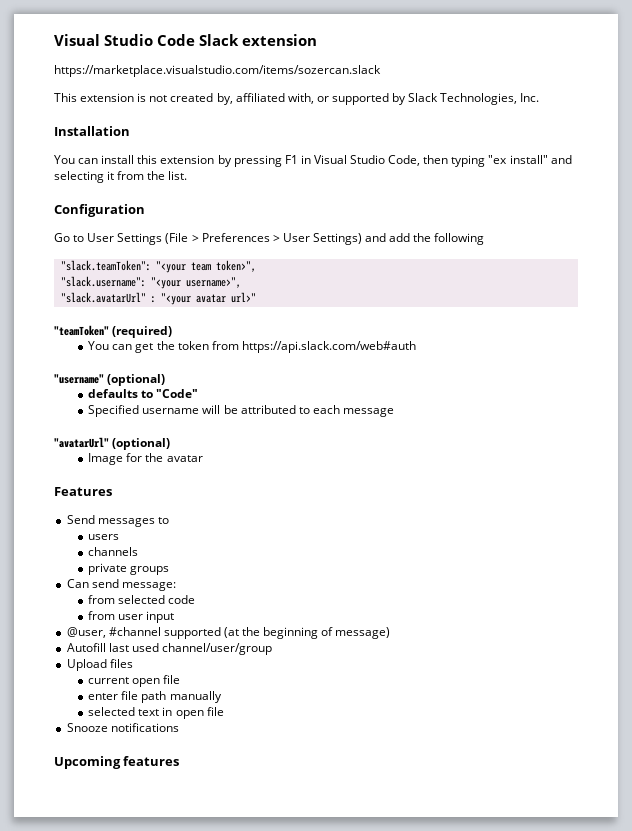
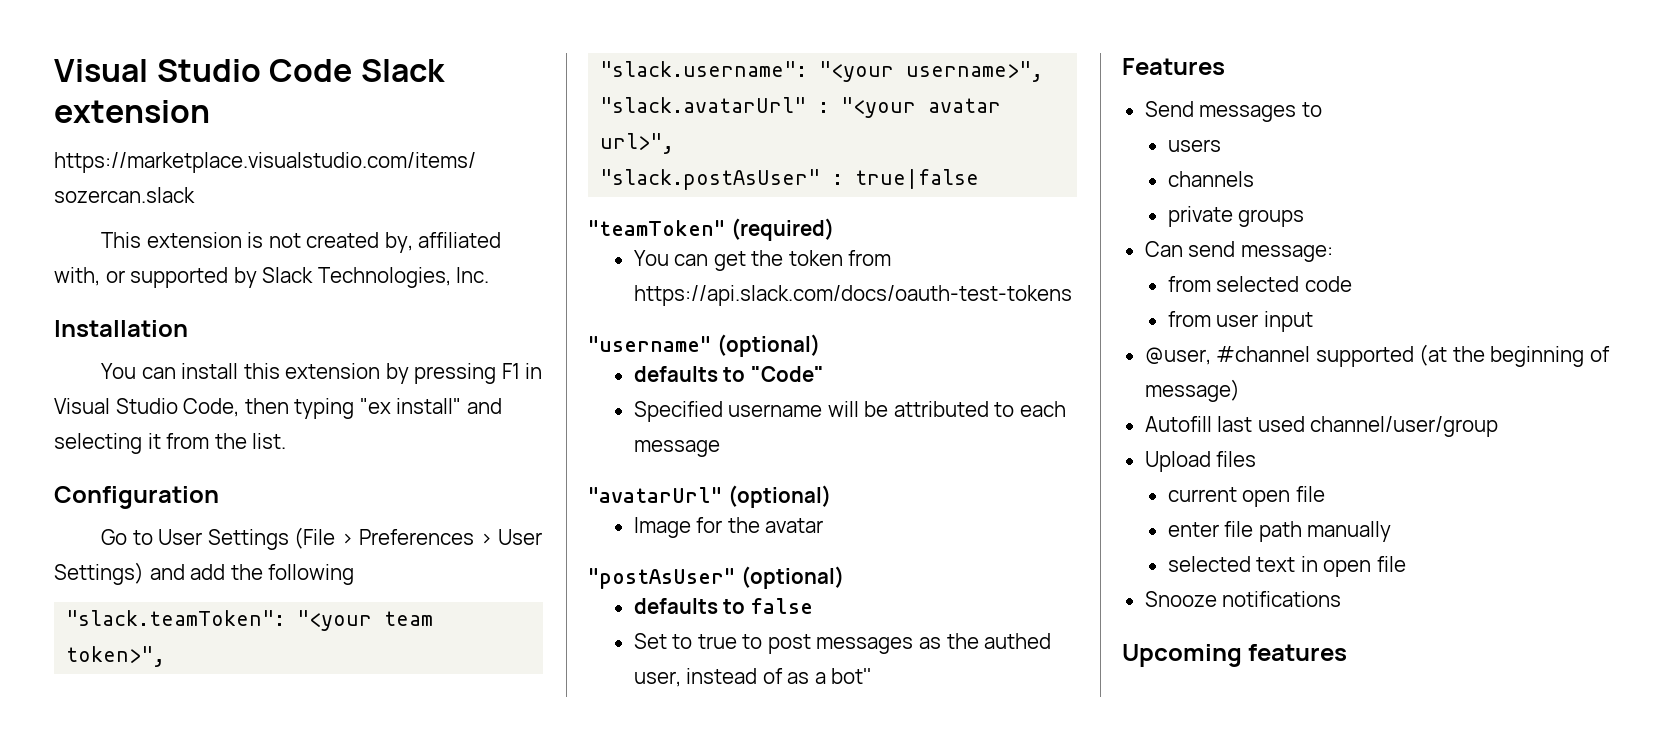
- "slack.avatarUrl" : "<your avatar url>"
+ "slack.avatarUrl" : "<your avatar url>",
+ "slack.postAsUser" : true|false
- You can get the token from https://api.slack.com/web#auth
+ You can get the token from https://api.slack.com/docs/oauth-test-tokens
+ "postAsUser" (optional)
+ defaults to false
+ Set to true to post messages as the authed user, instead of as a bot''

